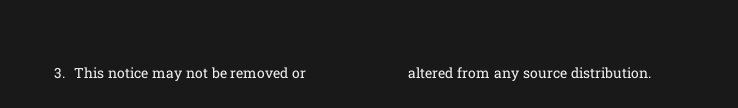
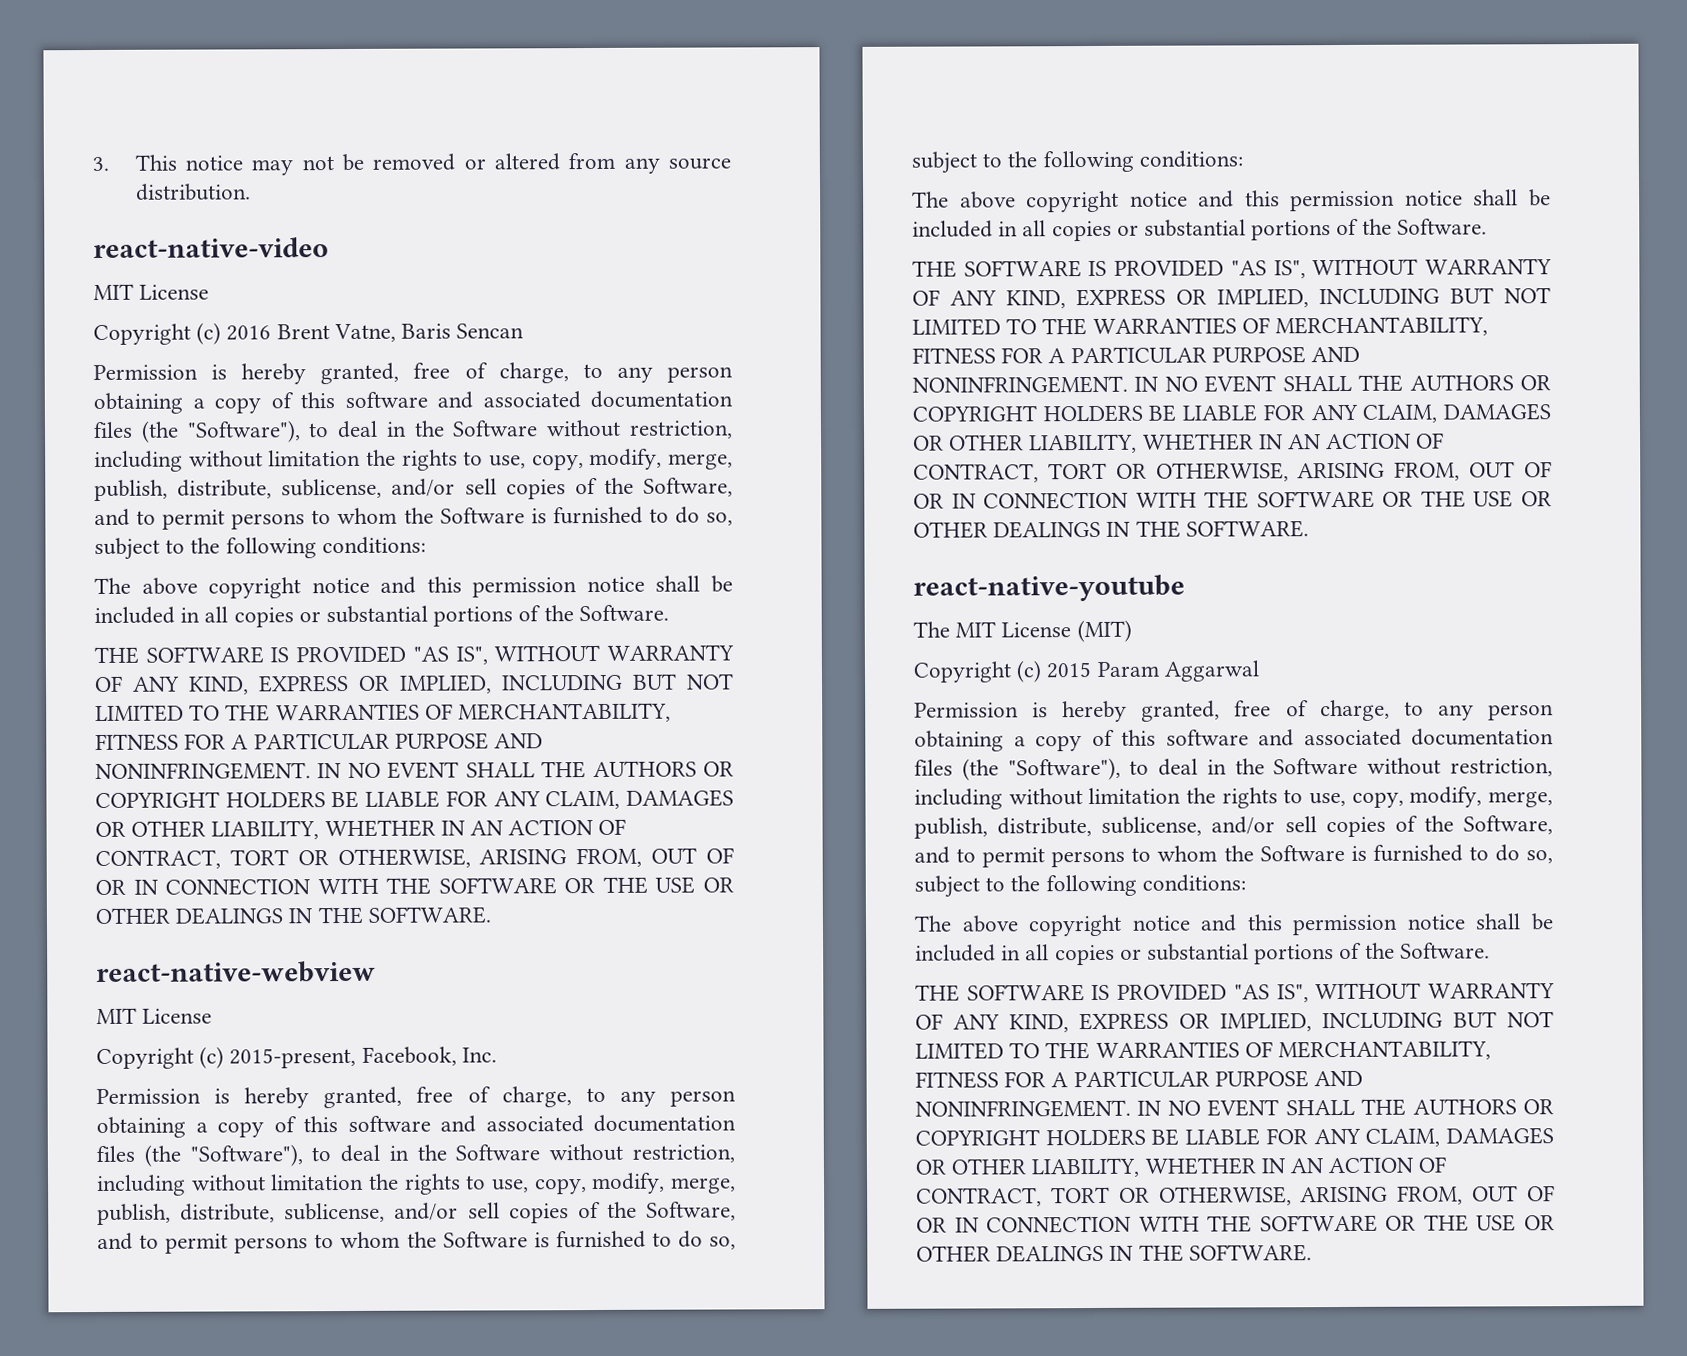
+ react-native-video
+ MIT License
+ Copyright (c) 2016 Brent Vatne, Baris Sencan
+ Permission is hereby granted, free of charge, to any person obtaining a copy of this software and associated documentation files (the "Software"), to deal in the Software without restriction, including without limitation the rights to use, copy, modify, merge, publish, distribute, sublicense, and/or sell copies of the Software, and to permit persons to whom the Software is furnished to do so, subject to the following conditions:
+ The above copyright notice and this permission notice shall be included in all copies or substantial portions of the Software.
+ THE SOFTWARE IS PROVIDED "AS IS", WITHOUT WARRANTY OF ANY KIND, EXPRESS OR IMPLIED, INCLUDING BUT NOT LIMITED TO THE WARRANTIES OF MERCHANTABILITY, FITNESS FOR A PARTICULAR PURPOSE AND NONINFRINGEMENT. IN NO EVENT SHALL THE AUTHORS OR COPYRIGHT HOLDERS BE LIABLE FOR ANY CLAIM, DAMAGES OR OTHER LIABILITY, WHETHER IN AN ACTION OF CONTRACT, TORT OR OTHERWISE, ARISING FROM, OUT OF OR IN CONNECTION WITH THE SOFTWARE OR THE USE OR OTHER DEALINGS IN THE SOFTWARE.
+ react-native-webview
+ MIT License
+ Copyright (c) 2015-present, Facebook, Inc.
+ Permission is hereby granted, free of charge, to any person obtaining a copy of this software and associated documentation files (the "Software"), to deal in the Software without restriction, including without limitation the rights to use, copy, modify, merge, publish, distribute, sublicense, and/or sell copies of the Software, and to permit persons to whom the Software is furnished to do so, subject to the following conditions:
+ The above copyright notice and this permission notice shall be included in all copies or substantial portions of the Software.
+ THE SOFTWARE IS PROVIDED "AS IS", WITHOUT WARRANTY OF ANY KIND, EXPRESS OR IMPLIED, INCLUDING BUT NOT LIMITED TO THE WARRANTIES OF MERCHANTABILITY, FITNESS FOR A PARTICULAR PURPOSE AND NONINFRINGEMENT. IN NO EVENT SHALL THE AUTHORS OR COPYRIGHT HOLDERS BE LIABLE FOR ANY CLAIM, DAMAGES OR OTHER LIABILITY, WHETHER IN AN ACTION OF CONTRACT, TORT OR OTHERWISE, ARISING FROM, OUT OF OR IN CONNECTION WITH THE SOFTWARE OR THE USE OR OTHER DEALINGS IN THE SOFTWARE.
+ react-native-youtube
+ The MIT License (MIT)
+ Copyright (c) 2015 Param Aggarwal
+ Permission is hereby granted, free of charge, to any person obtaining a copy of this software and associated documentation files (the "Software"), to deal in the Software without restriction, including without limitation the rights to use, copy, modify, merge, publish, distribute, sublicense, and/or sell copies of the Software, and to permit persons to whom the Software is furnished to do so, subject to the following conditions:
+ The above copyright notice and this permission notice shall be included in all copies or substantial portions of the Software.
+ THE SOFTWARE IS PROVIDED "AS IS", WITHOUT WARRANTY OF ANY KIND, EXPRESS OR IMPLIED, INCLUDING BUT NOT LIMITED TO THE WARRANTIES OF MERCHANTABILITY, FITNESS FOR A PARTICULAR PURPOSE AND NONINFRINGEMENT. IN NO EVENT SHALL THE AUTHORS OR COPYRIGHT HOLDERS BE LIABLE FOR ANY CLAIM, DAMAGES OR OTHER LIABILITY, WHETHER IN AN ACTION OF CONTRACT, TORT OR OTHERWISE, ARISING FROM, OUT OF OR IN CONNECTION WITH THE SOFTWARE OR THE USE OR OTHER DEALINGS IN THE SOFTWARE.

